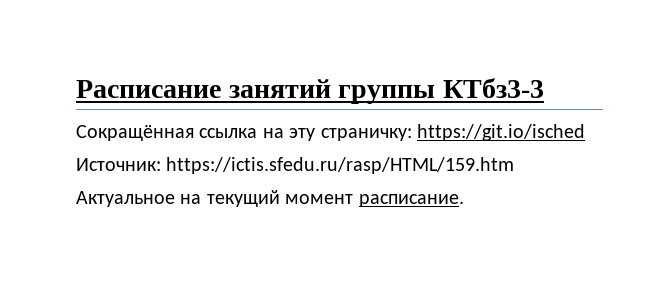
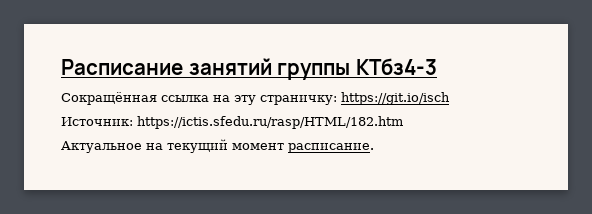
- Расписание занятий группы КТбз3-3
+ Расписание занятий группы КТбз4-3
- Сокращённая ссылка на эту страничку: https://git.io/isched
+ Сокращённая ссылка на эту страничку: https://git.io/isch
- Источник: https://ictis.sfedu.ru/rasp/HTML/159.htm
+ Источник: https://ictis.sfedu.ru/rasp/HTML/182.htm

